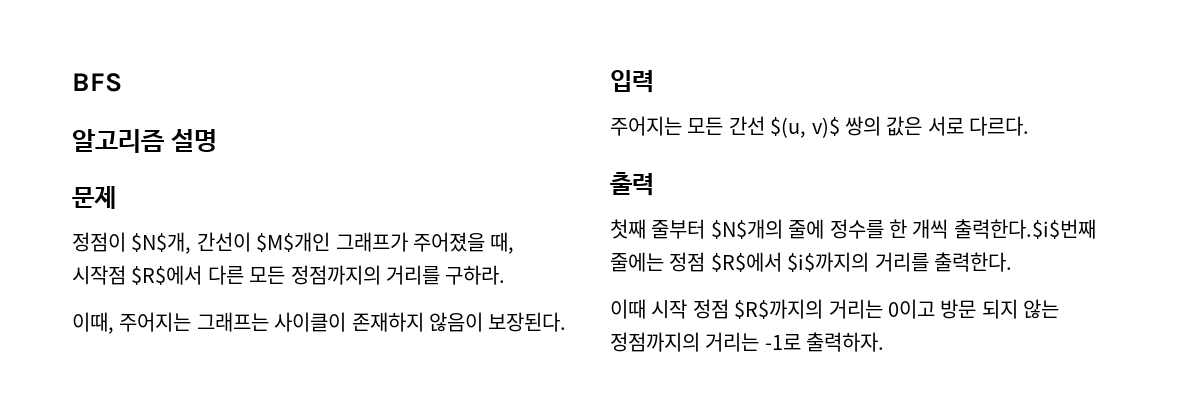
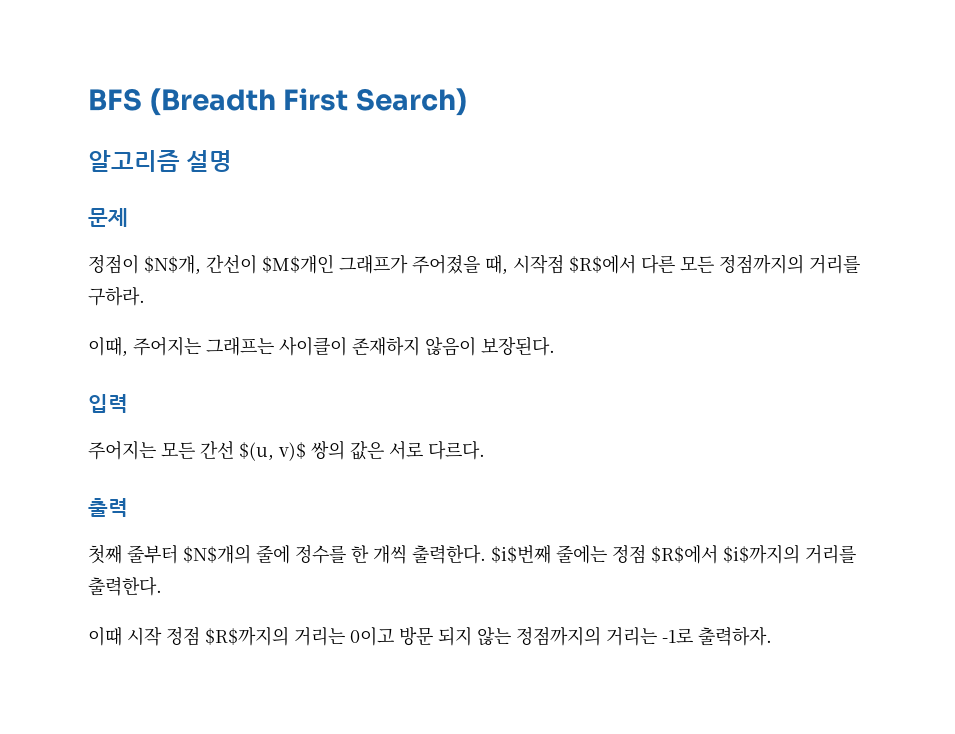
- BFS
+ BFS (Breadth First Search)
- 첫째 줄부터 $N$개의 줄에 정수를 한 개씩 출력한다.$i$번째 줄에는 정점 $R$에서 $i$까지의 거리를 출력한다.
+ 첫째 줄부터 $N$개의 줄에 정수를 한 개씩 출력한다. $i$번째 줄에는 정점 $R$에서 $i$까지의 거리를 출력한다.

